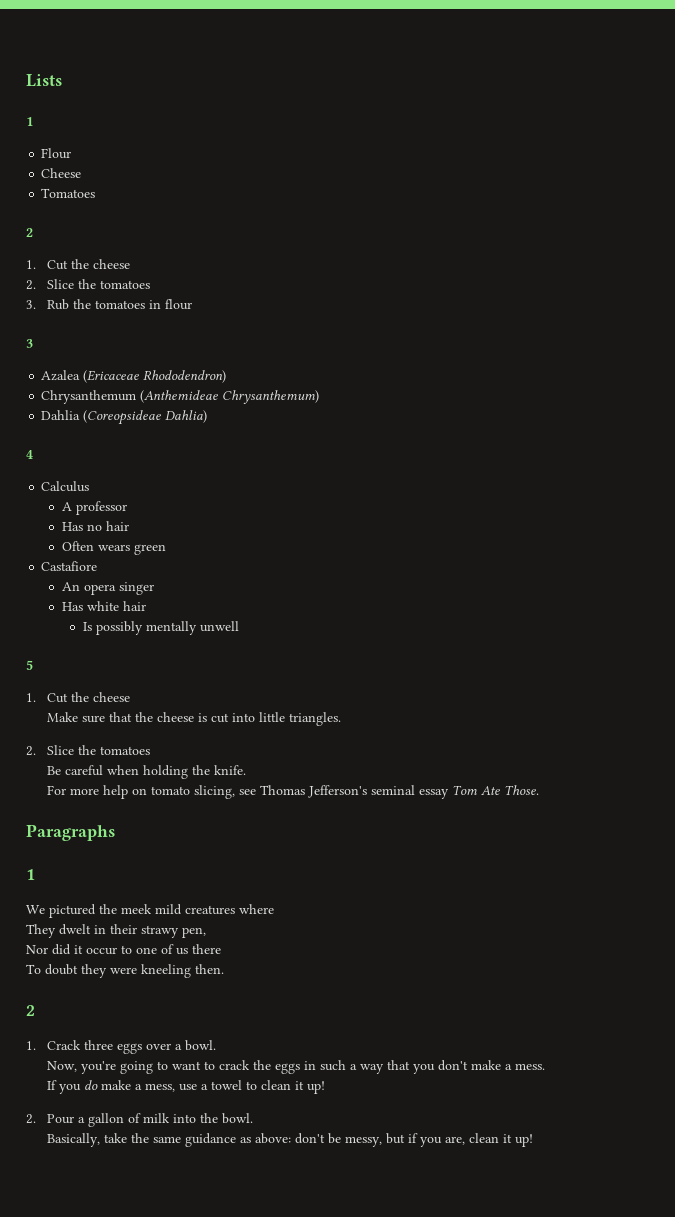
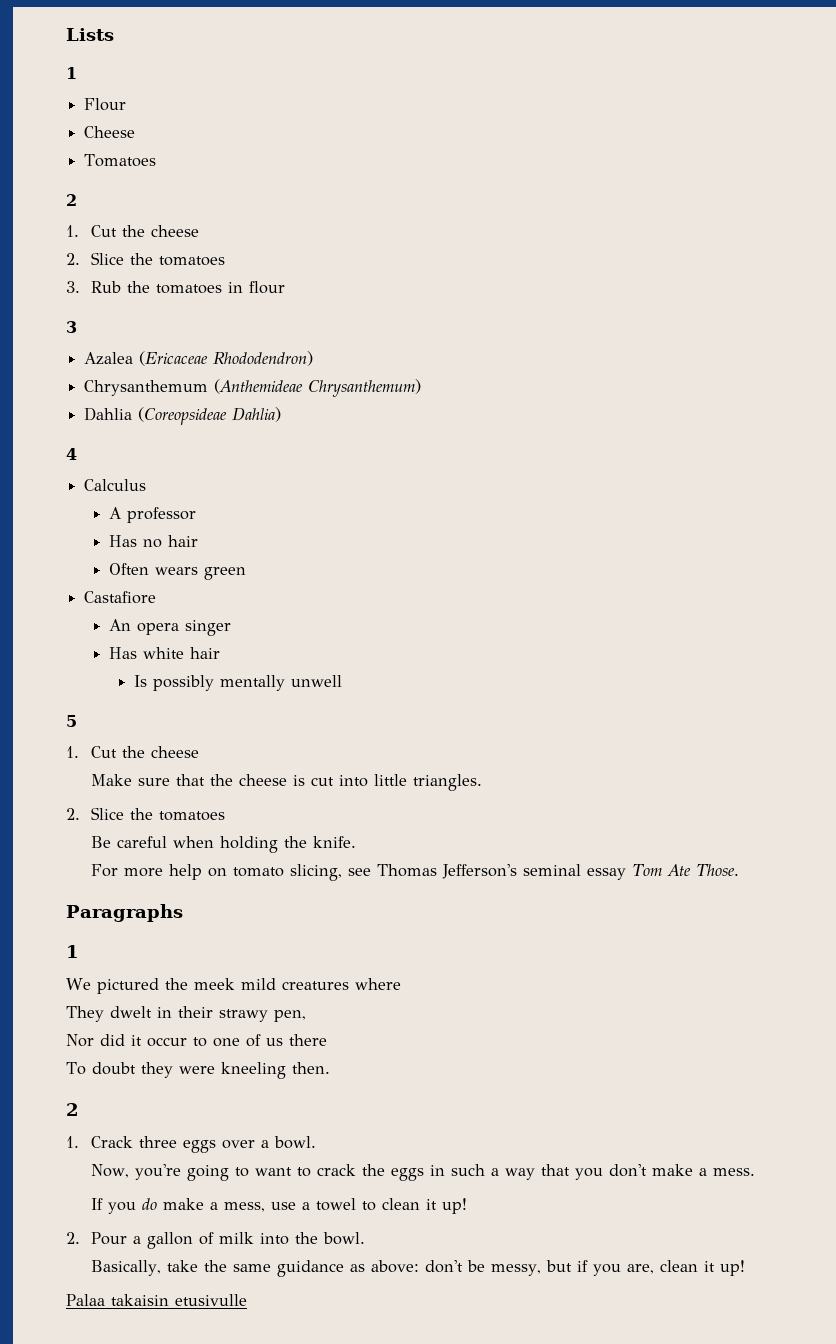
+ Palaa takaisin etusivulle

